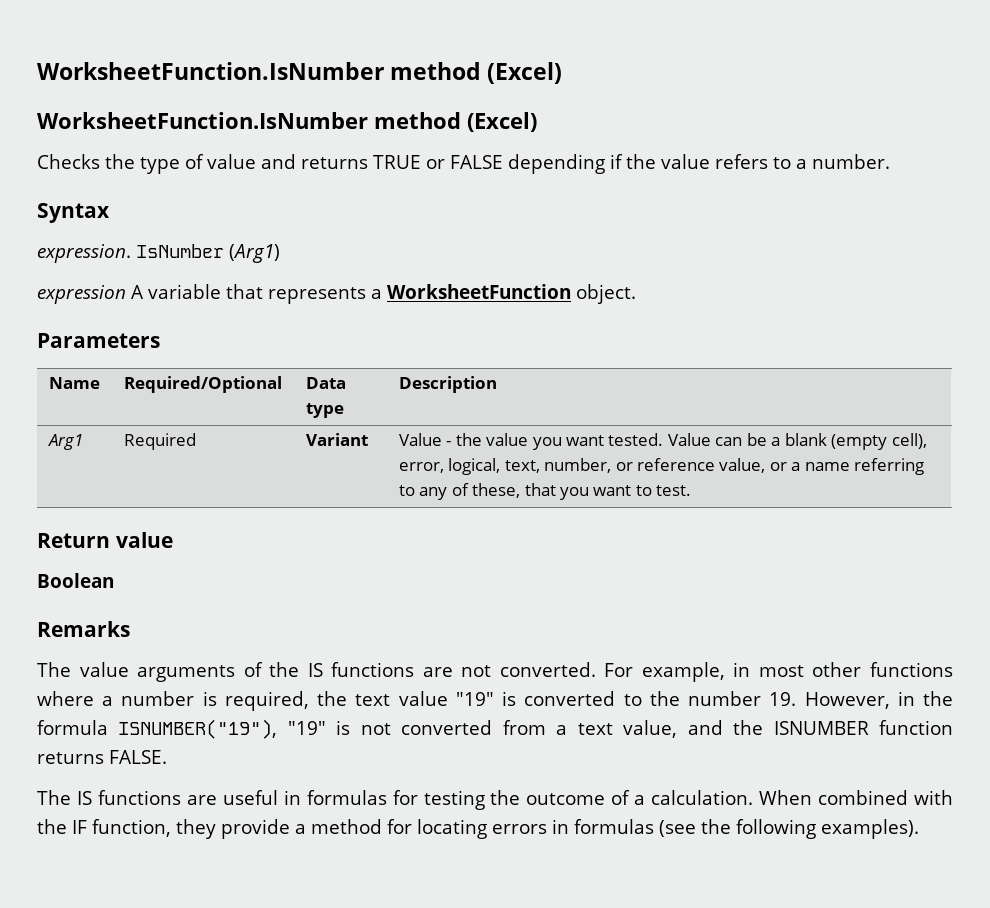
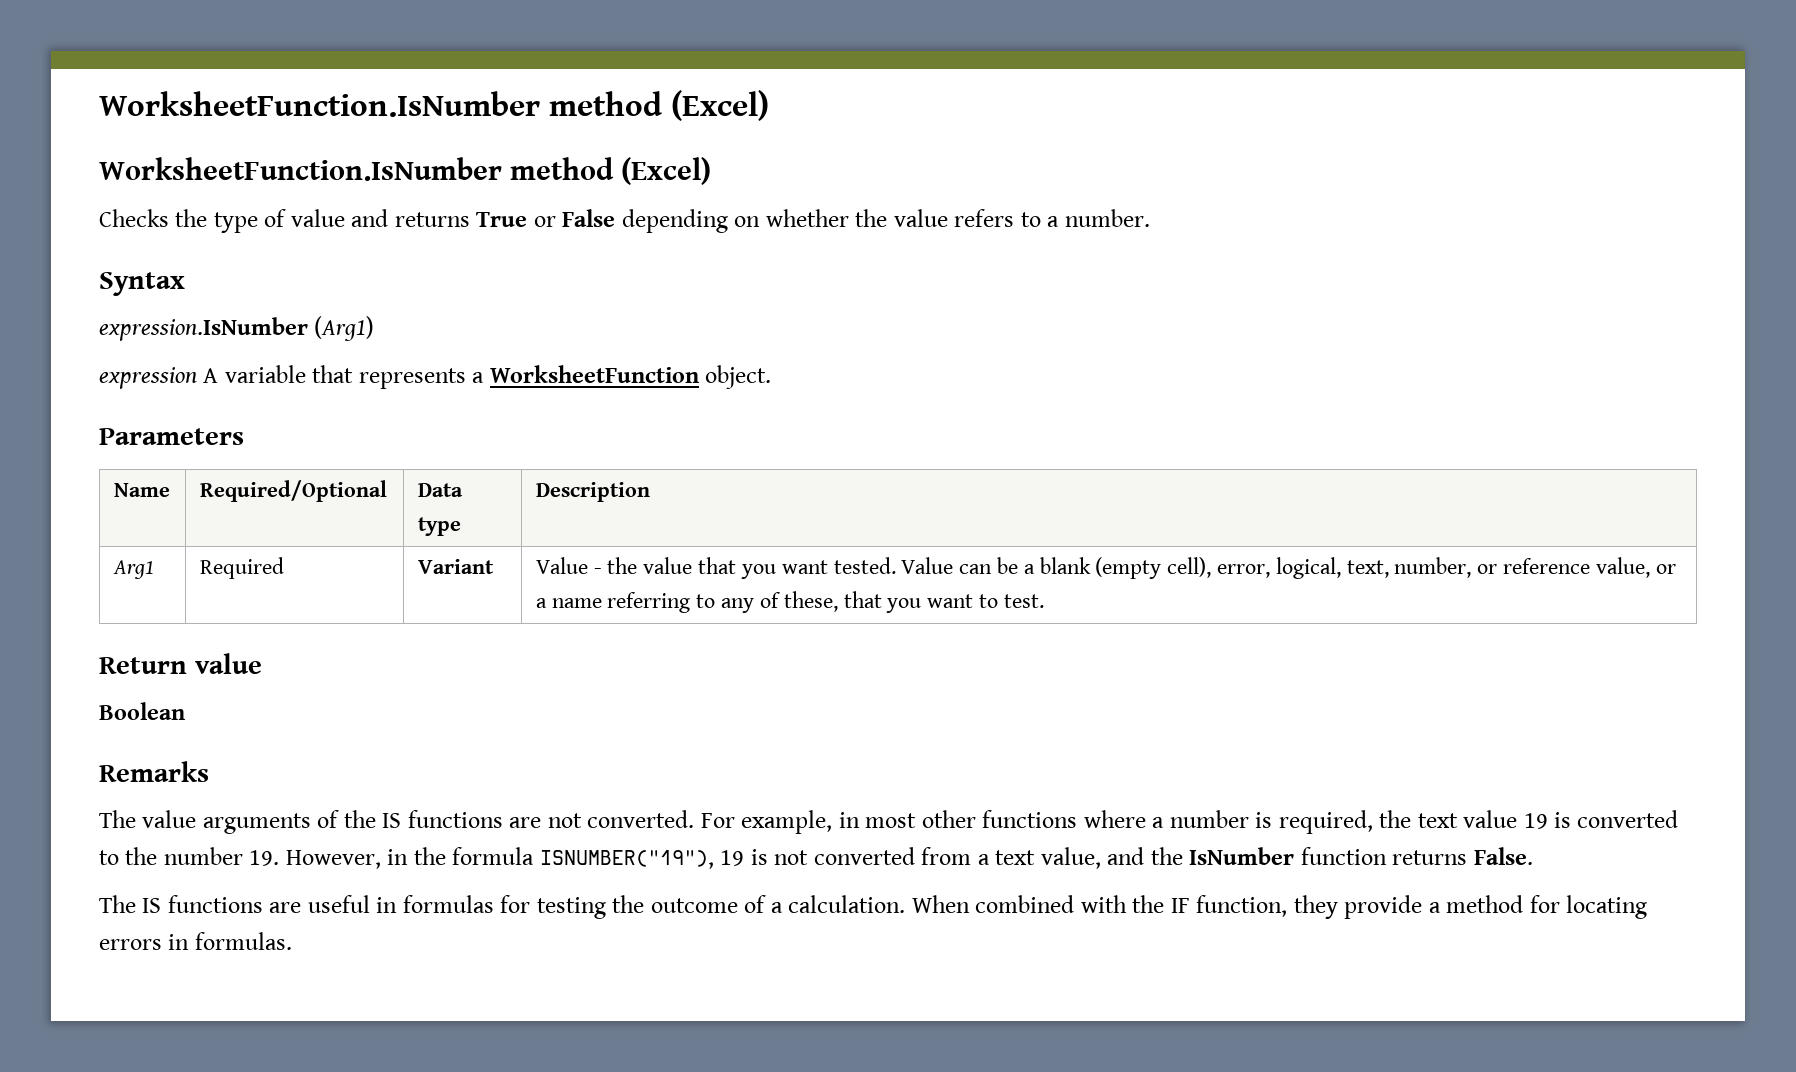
- Checks the type of value and returns TRUE or FALSE depending if the value refers to a number.
+ Checks the type of value and returns True or False depending on whether the value refers to a number.
- expression. IsNumber (Arg1)
+ expression.IsNumber (Arg1)
- Arg1 | Required | Variant | Value - the value you want tested. Value can be a blank (empty cell), error, logical, text, number, or reference value, or a name referring to any of these, that you want to test.
+ Arg1 | Required | Variant | Value - the value that you want tested. Value can be a blank (empty cell), error, logical, text, number, or reference value, or a name referring to any of these, that you want to test.
- For example, in most other functions where a number is required, the text value "19" is converted to the number 19. However, in the formula ISNUMBER("19"), "19" is not converted from a text value, and the ISNUMBER function returns FALSE.
+ For example, in most other functions where a number is required, the text value 19 is converted to the number 19. However, in the formula ISNUMBER("19"), 19 is not converted from a text value, and the IsNumber function returns False.
- When combined with the IF function, they provide a method for locating errors in formulas (see the following examples).
+ When combined with the IF function, they provide a method for locating errors in formulas.

